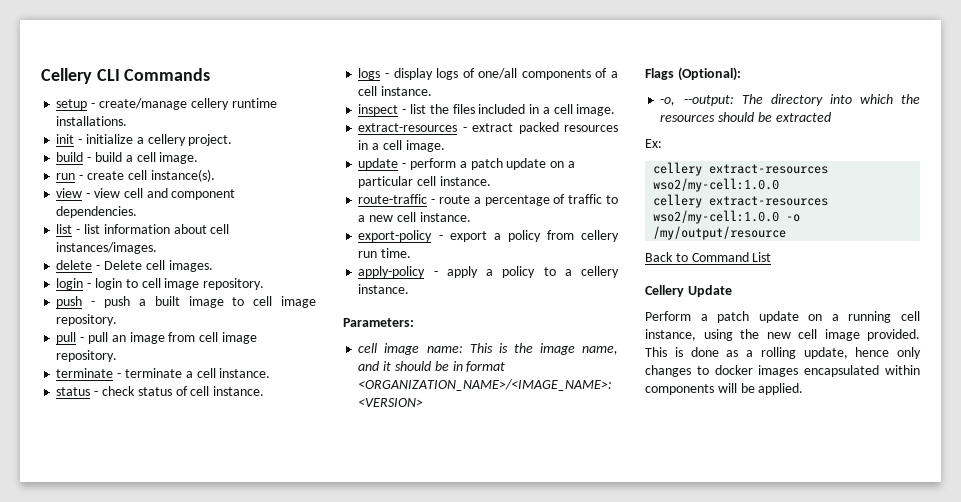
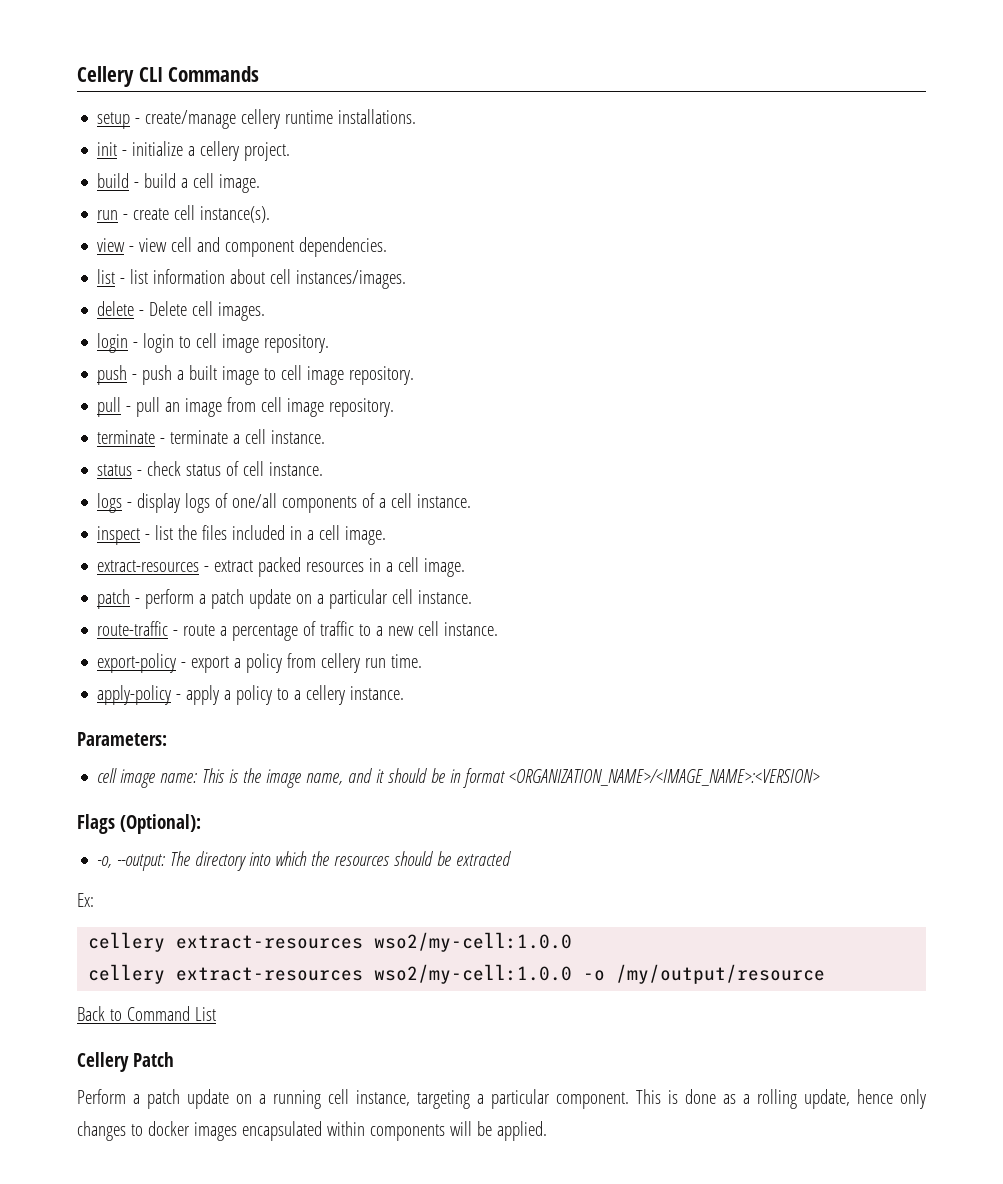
- update - perform a patch update on a particular cell instance.
+ patch - perform a patch update on a particular cell instance.
- Cellery Update
+ Cellery Patch
- Perform a patch update on a running cell instance, using the new cell image provided.
+ Perform a patch update on a running cell instance, targeting a particular component.

